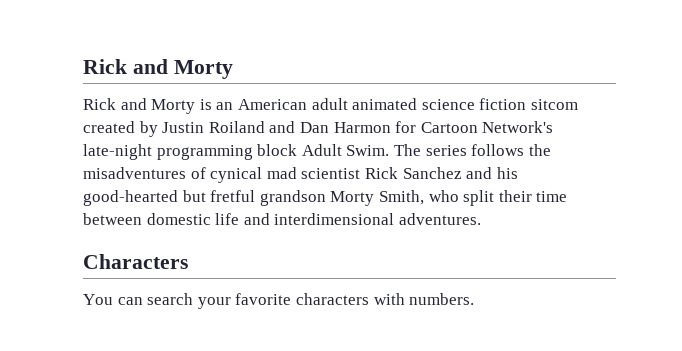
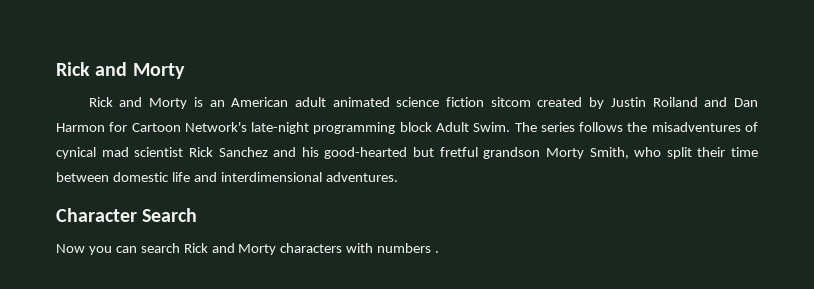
- Characters
- You can search your favorite characters with numbers.
+ Character Search
+ Now you can search Rick and Morty characters with numbers .

